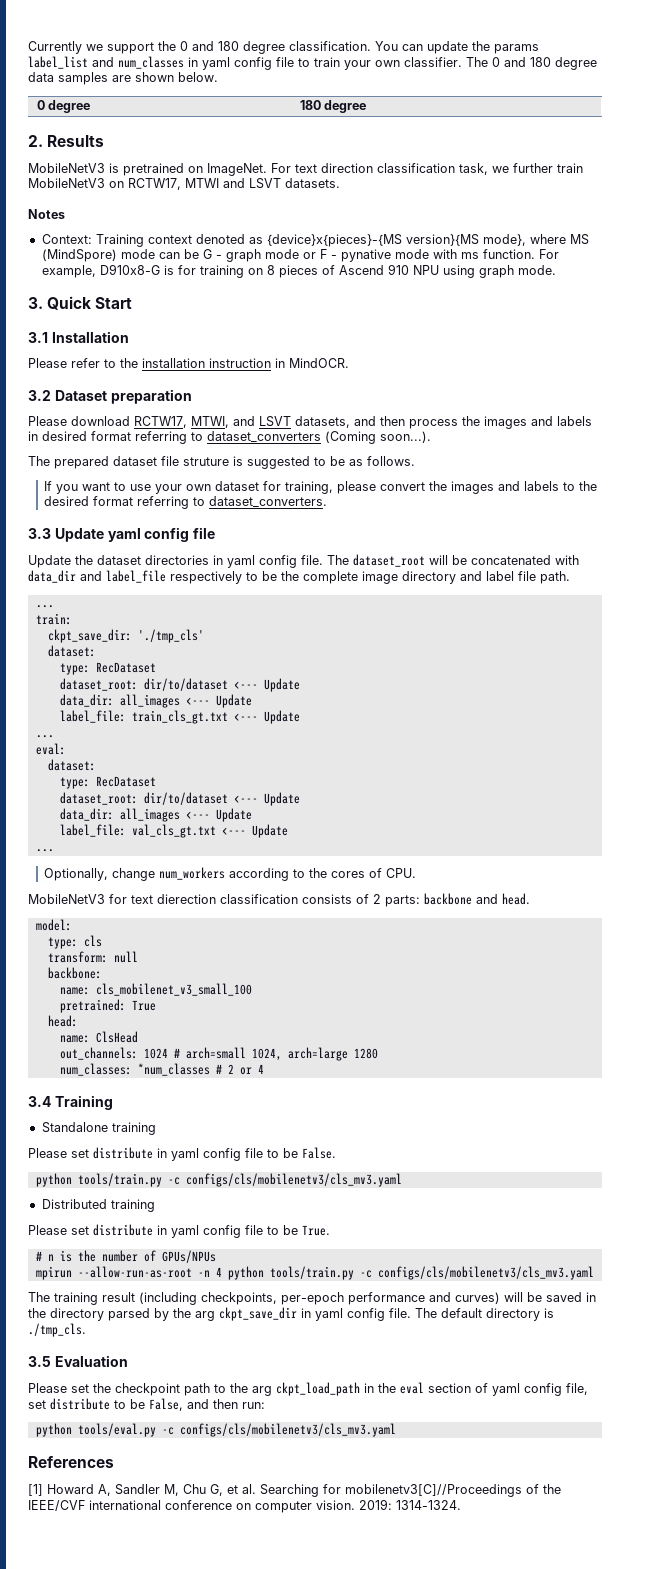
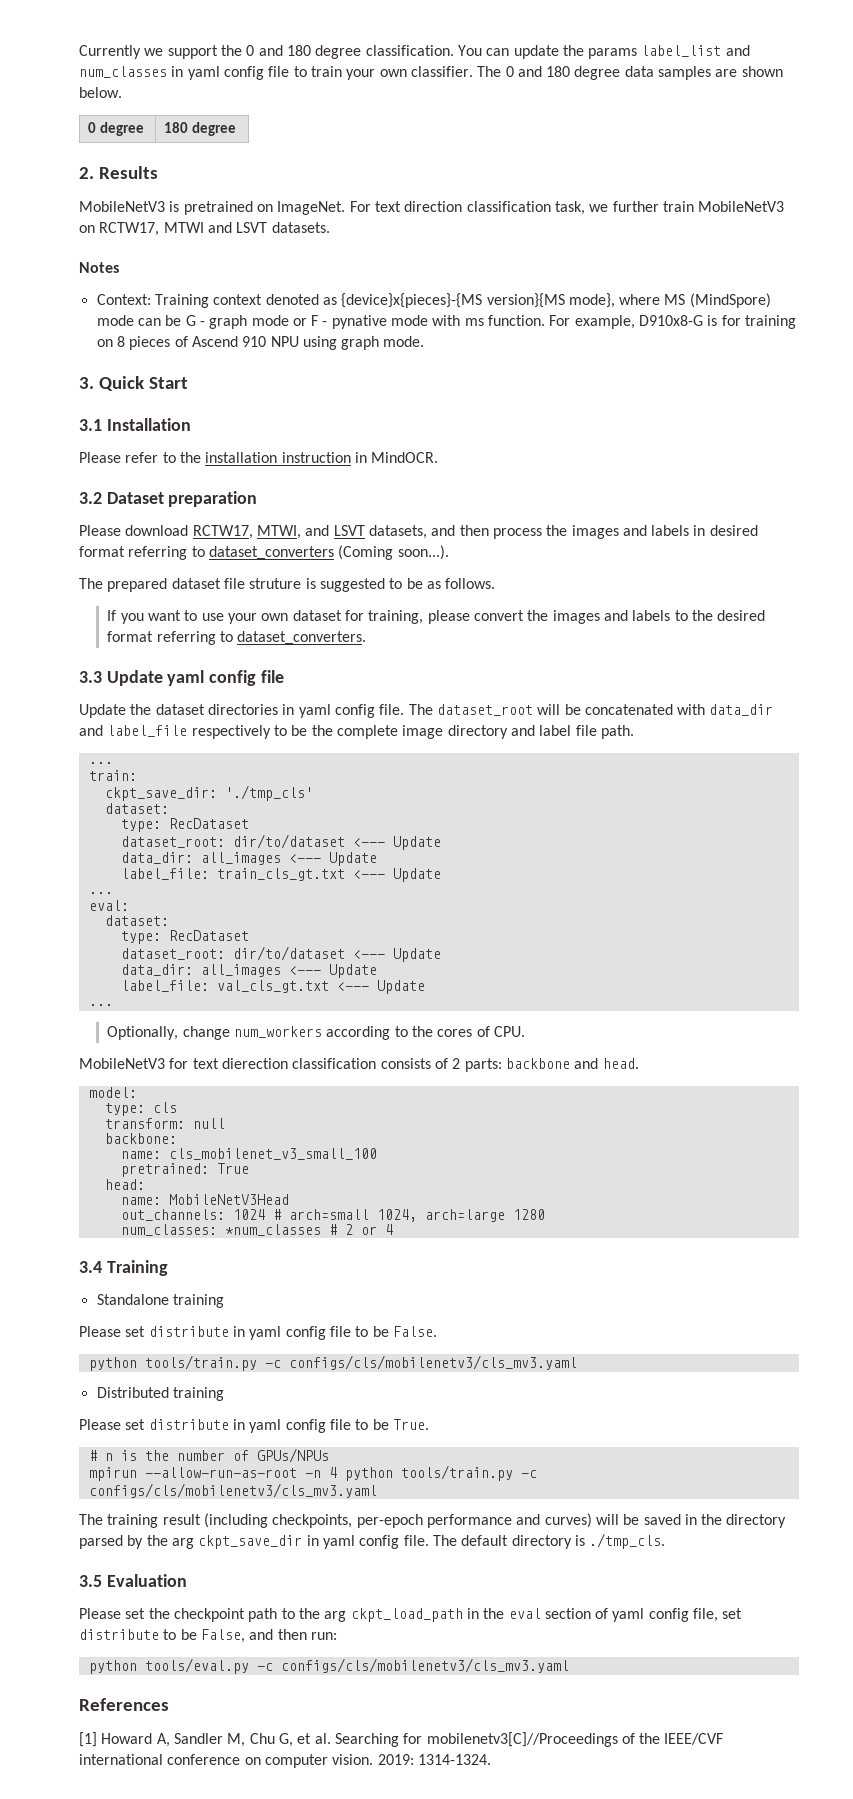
- name: ClsHead
+ name: MobileNetV3Head

